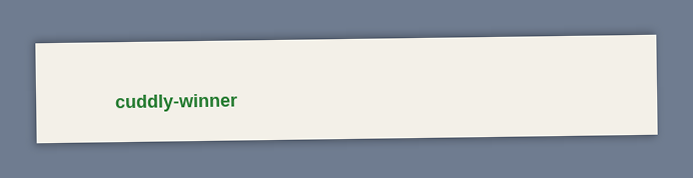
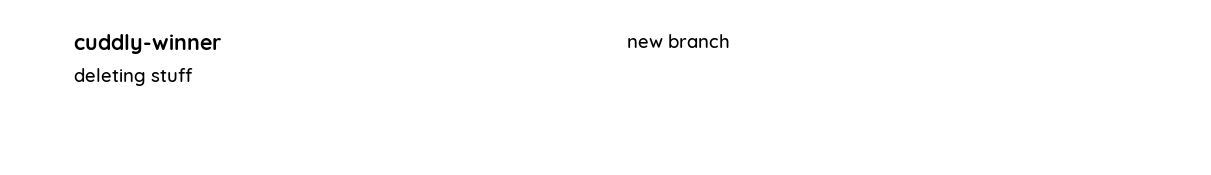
+ deleting stuff
+ new branch

